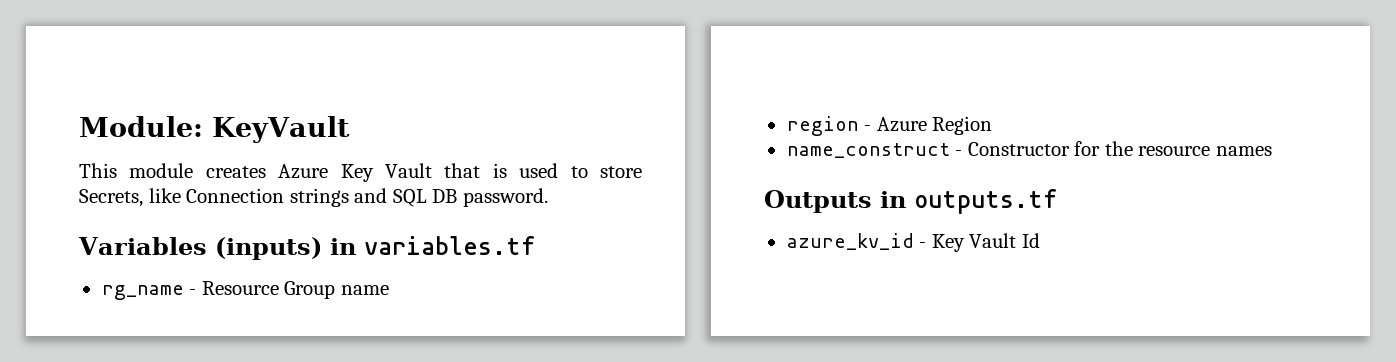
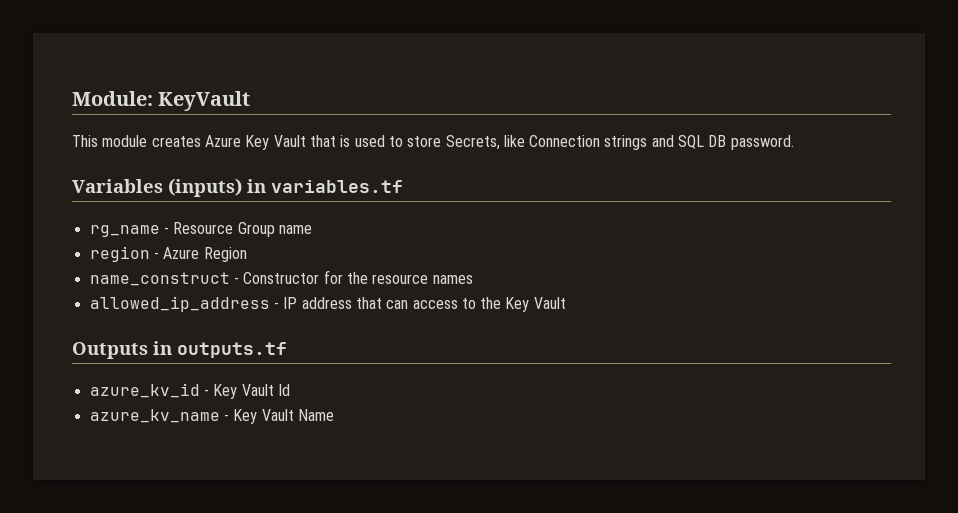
+ allowed_ip_address - IP address that can access to the Key Vault
+ azure_kv_name - Key Vault Name

